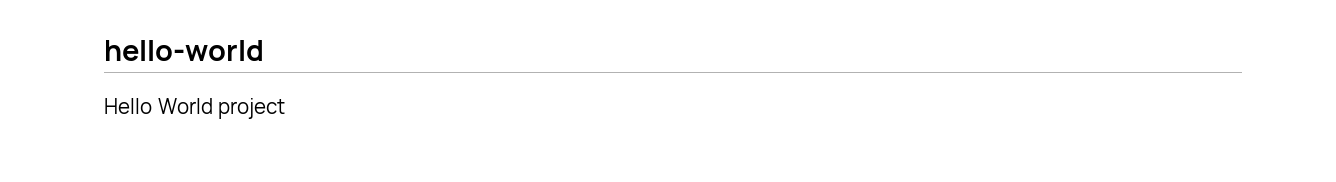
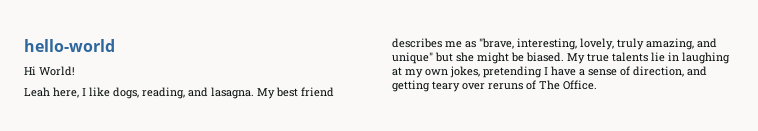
- Hello World project
+ Hi World!
+ Leah here, I like dogs, reading, and lasagna. My best friend describes me as "brave, interesting, lovely, truly amazing, and unique" but she might be biased. My true talents lie in laughing at my own jokes, pretending I have a sense of direction, and getting teary over reruns of The Office.

